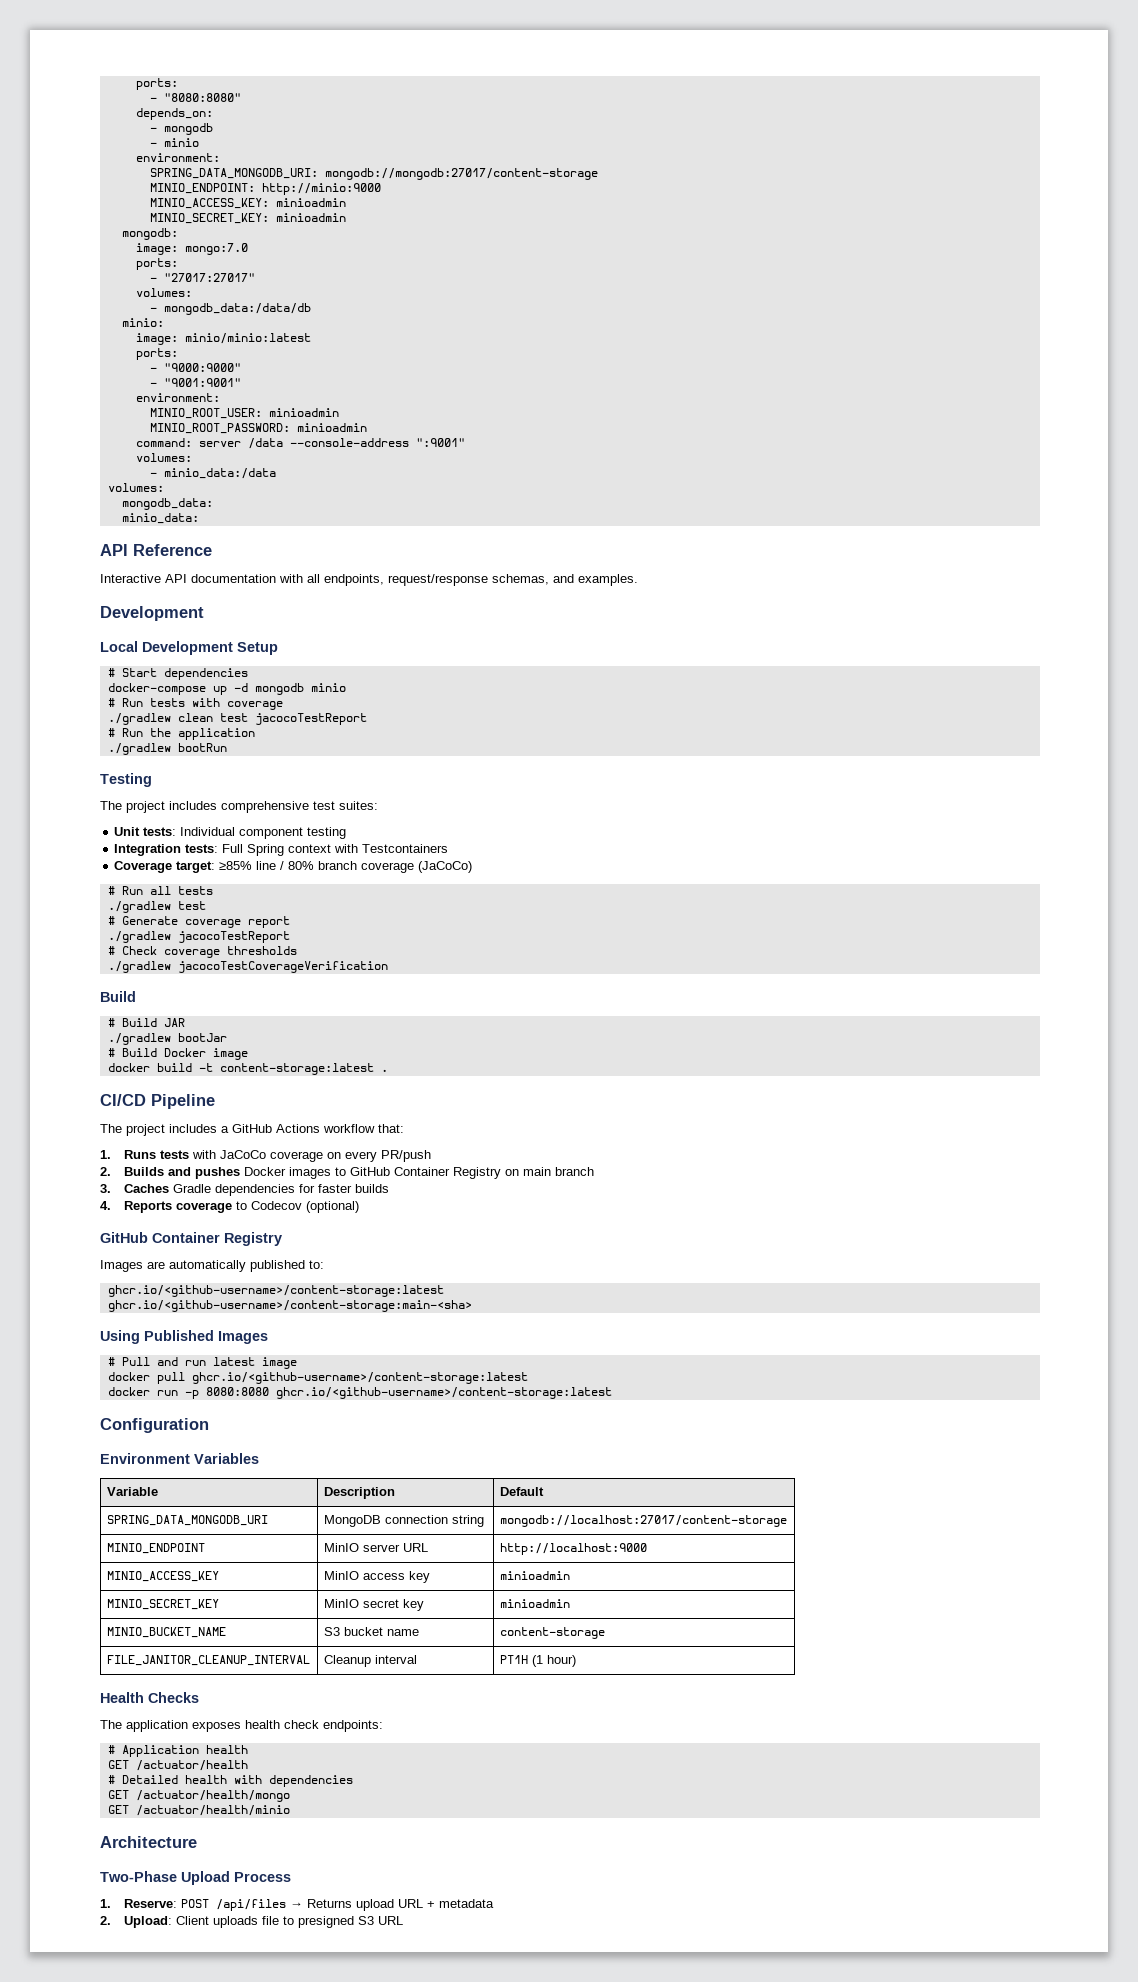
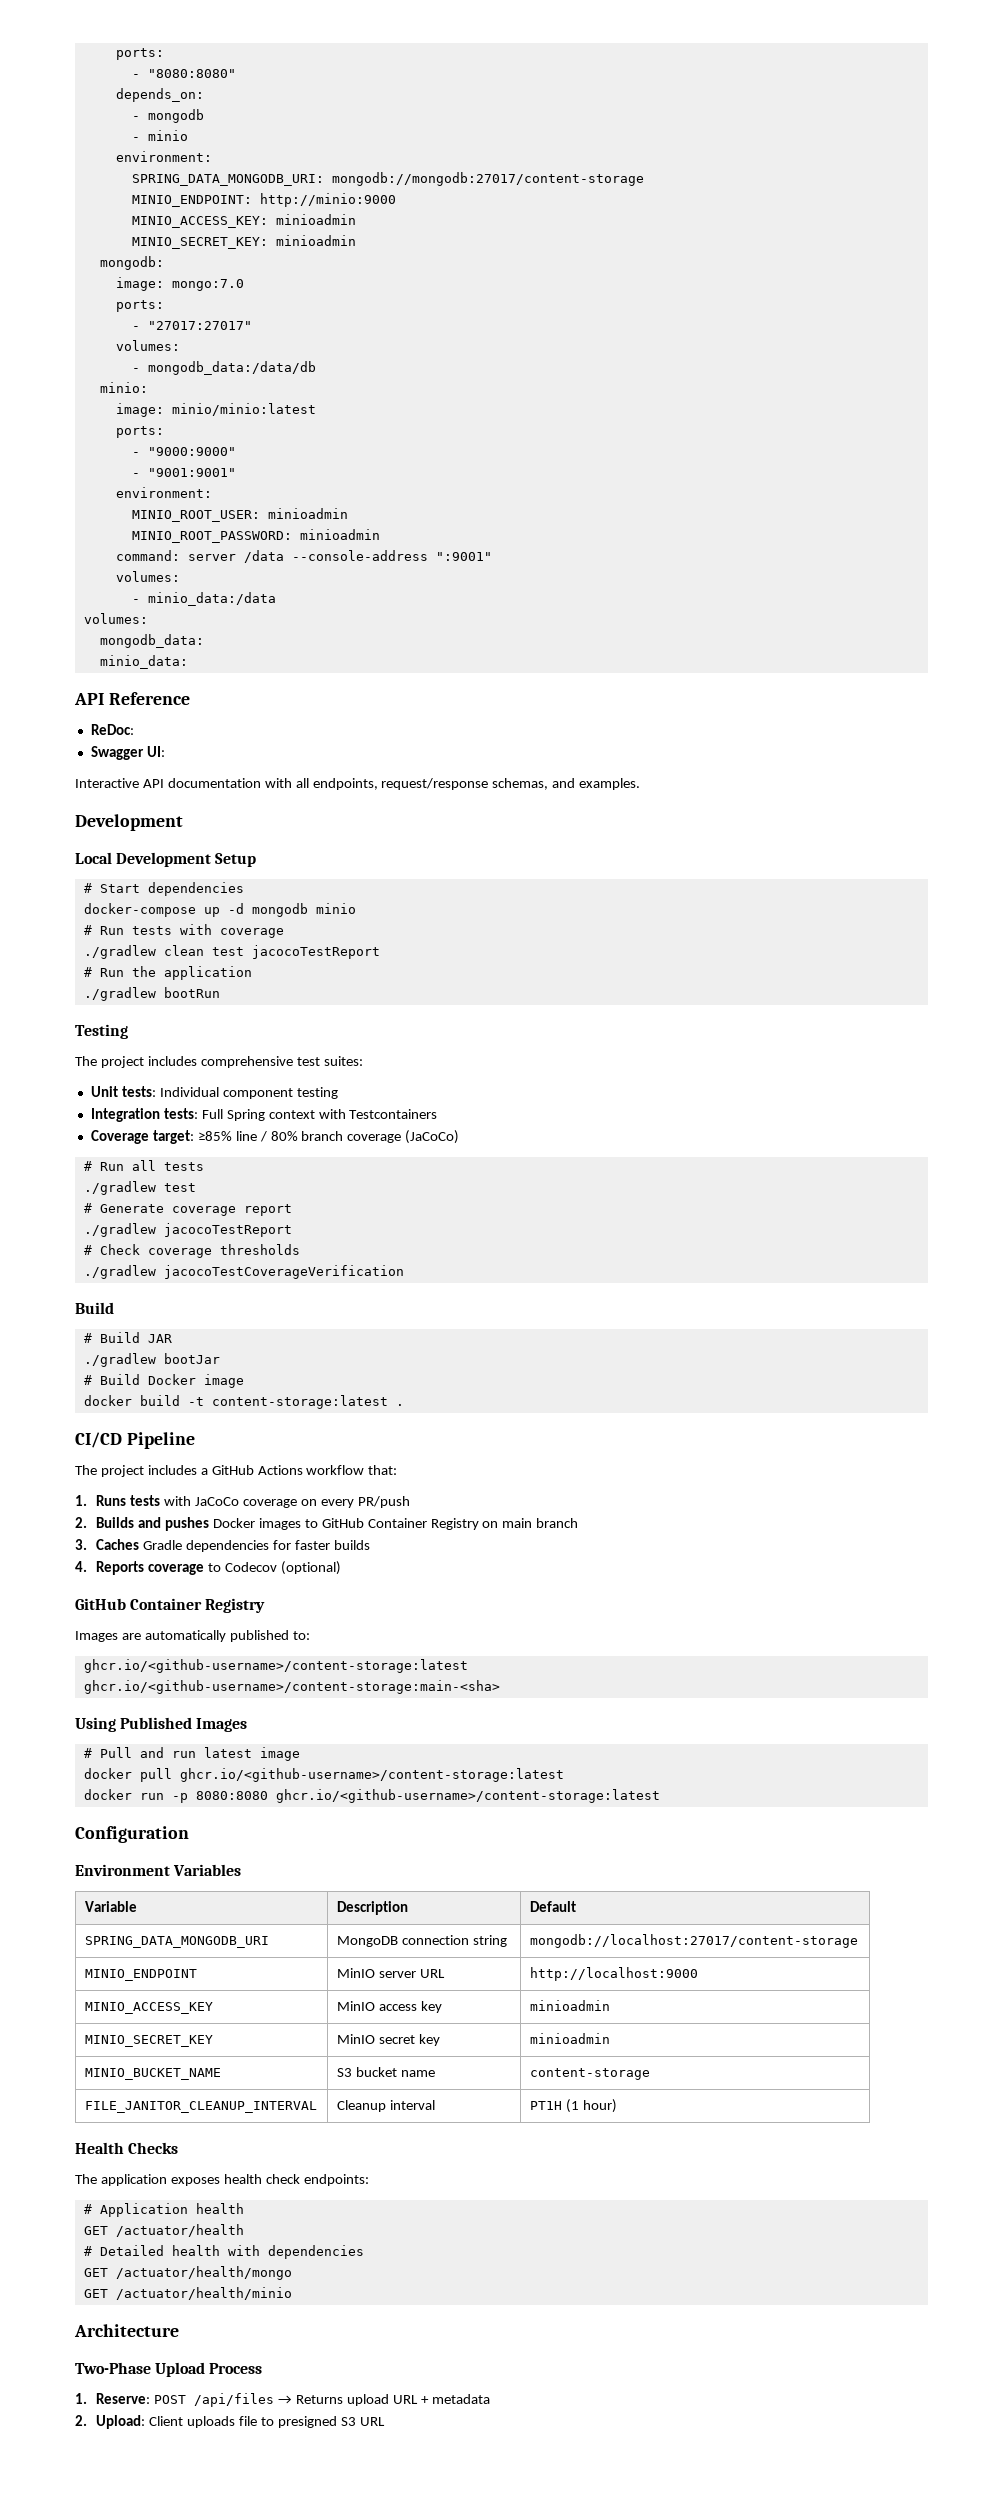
+ ReDoc:
+ Swagger UI:

